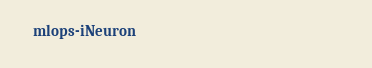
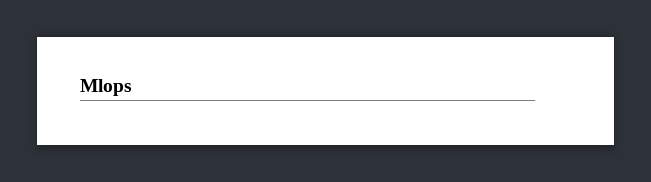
- mlops-iNeuron
+ Mlops

